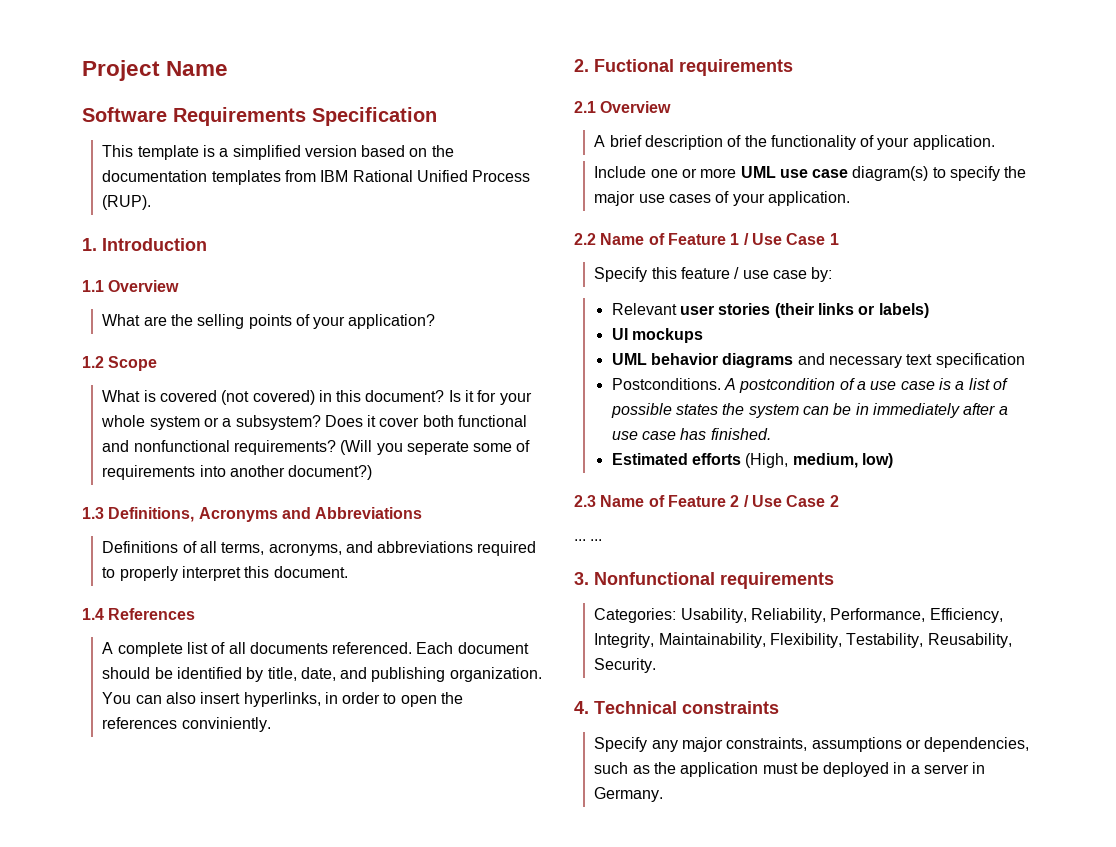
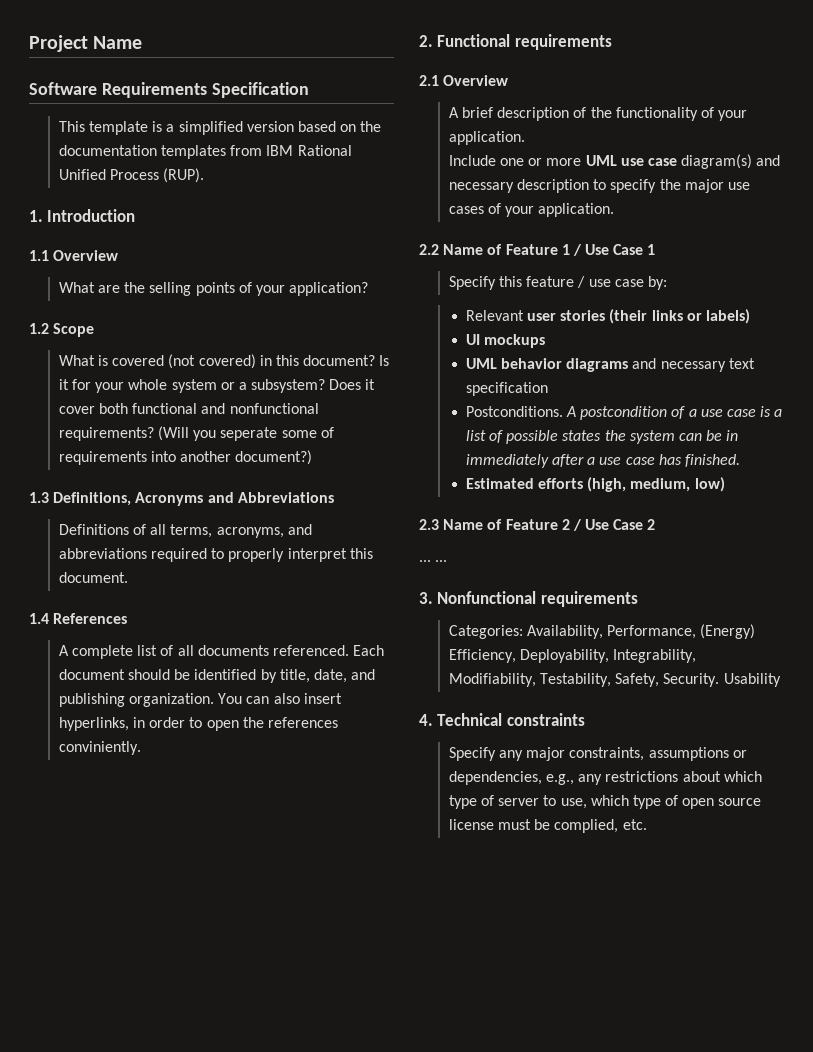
- 2. Fuctional requirements
+ 2. Functional requirements
- Include one or more UML use case diagram(s) to specify the major use cases of your application.
+ Include one or more UML use case diagram(s) and necessary description to specify the major use cases of your application.
- Estimated efforts (High, medium, low)
+ Estimated efforts (high, medium, low)
- Categories: Usability, Reliability, Performance, Efficiency, Integrity, Maintainability, Flexibility, Testability, Reusability, Security.
+ Categories: Availability, Performance, (Energy) Efficiency, Deployability, Integrability, Modifiability, Testability, Safety, Security. Usability
- Specify any major constraints, assumptions or dependencies, such as the application must be deployed in a server in Germany.
+ Specify any major constraints, assumptions or dependencies, e.g., any restrictions about which type of server to use, which type of open source license must be complied, etc.

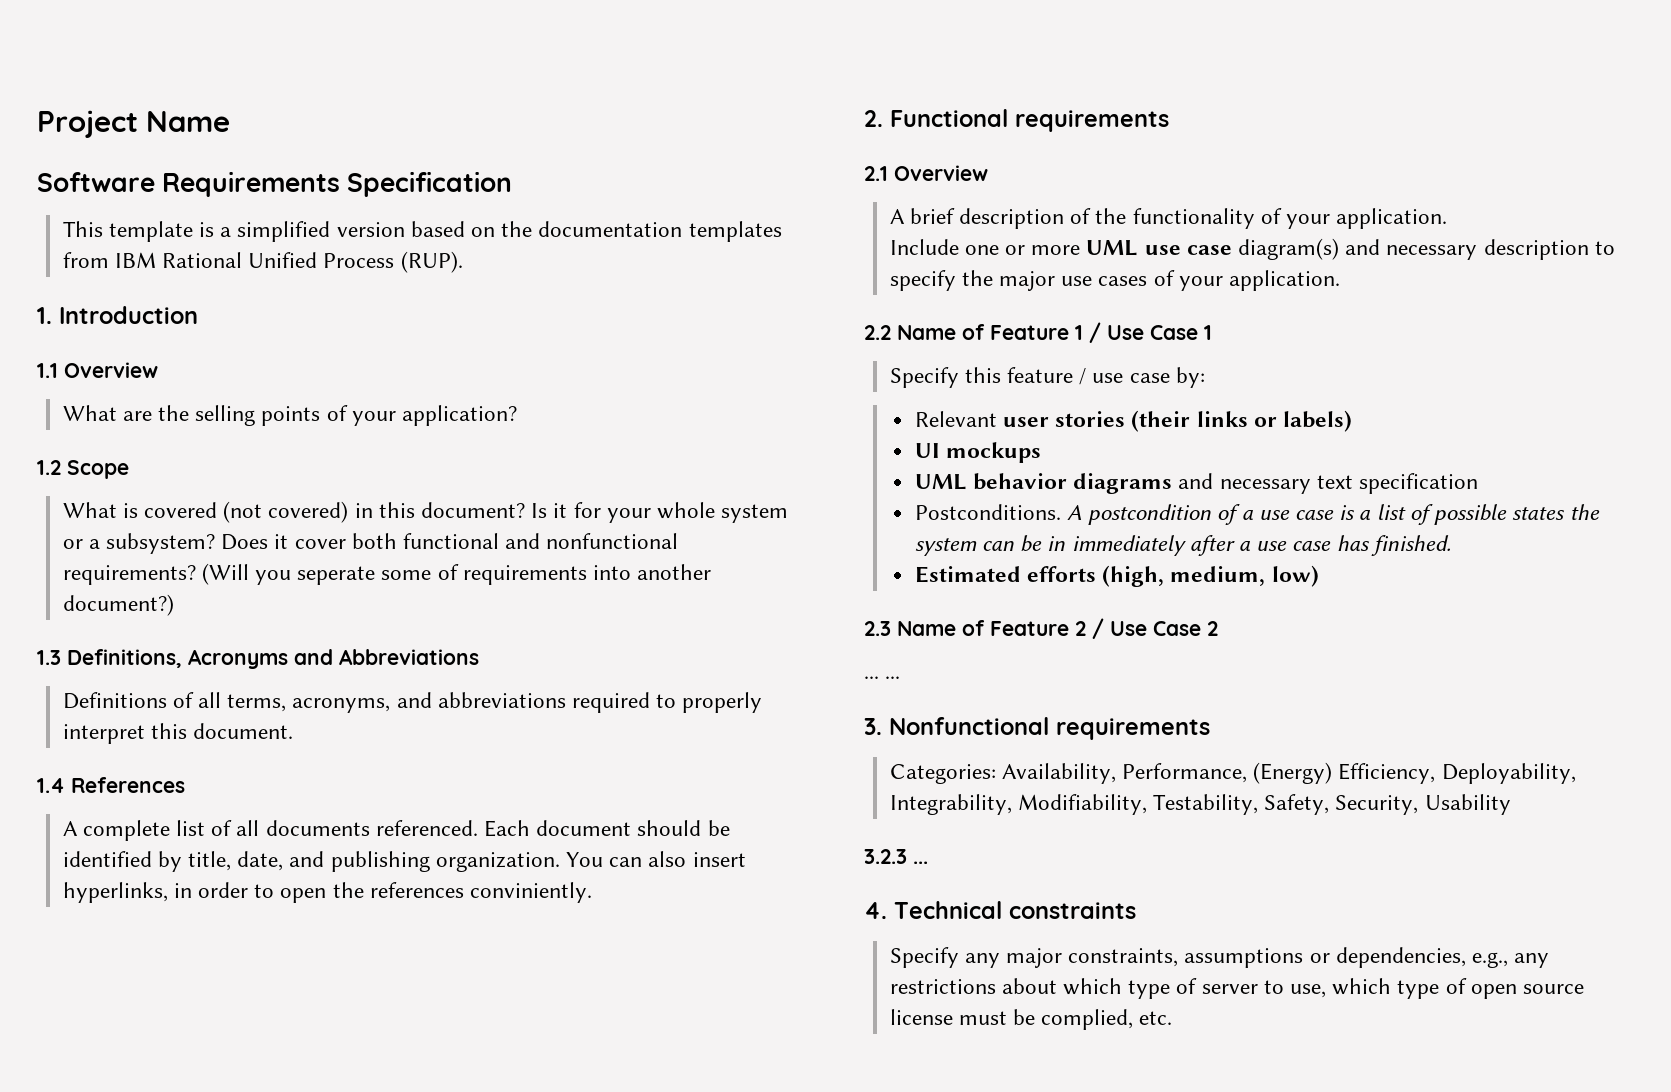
- Categories: Availability, Performance, (Energy) Efficiency, Deployability, Integrability, Modifiability, Testability, Safety, Security. Usability
+ Categories: Availability, Performance, (Energy) Efficiency, Deployability, Integrability, Modifiability, Testability, Safety, Security, Usability
+ 3.2.3 ...

